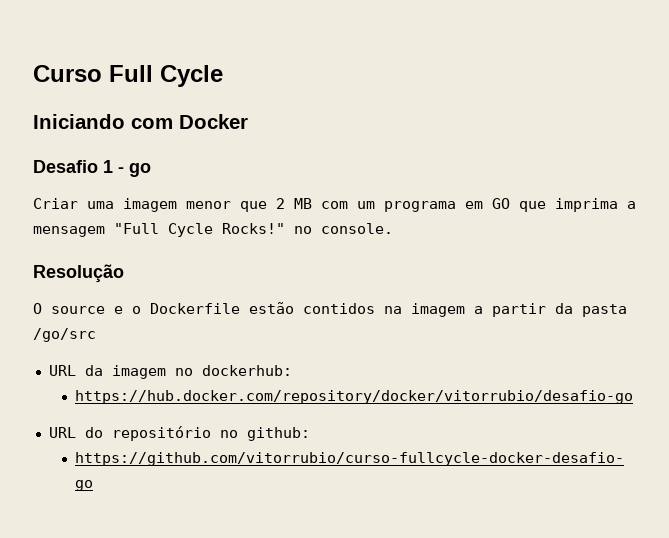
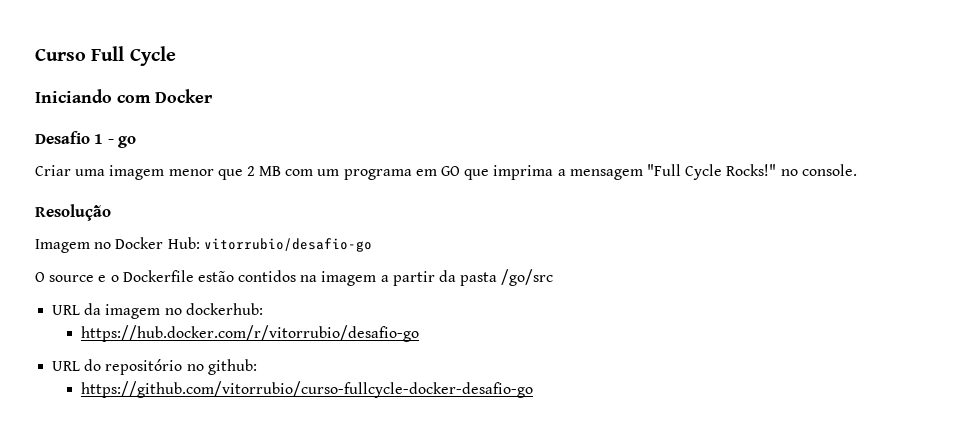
+ Imagem no Docker Hub: vitorrubio/desafio-go
- https://hub.docker.com/repository/docker/vitorrubio/desafio-go
+ https://hub.docker.com/r/vitorrubio/desafio-go

